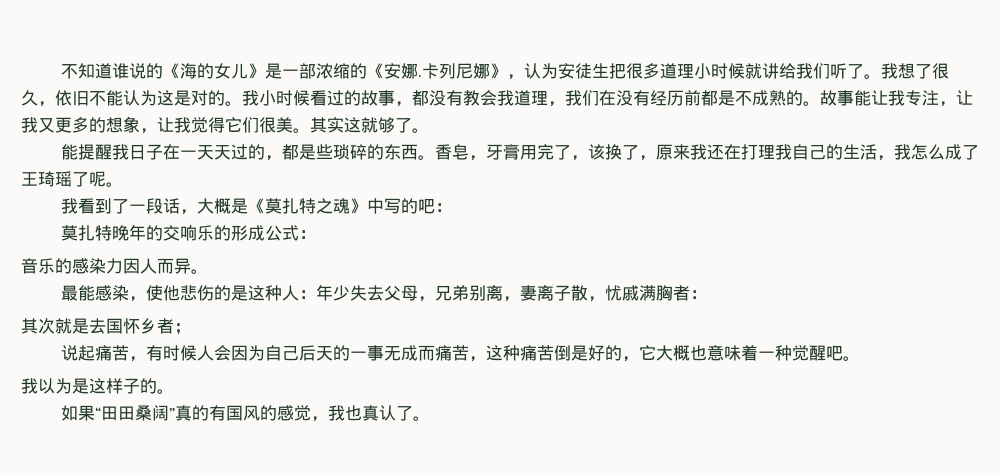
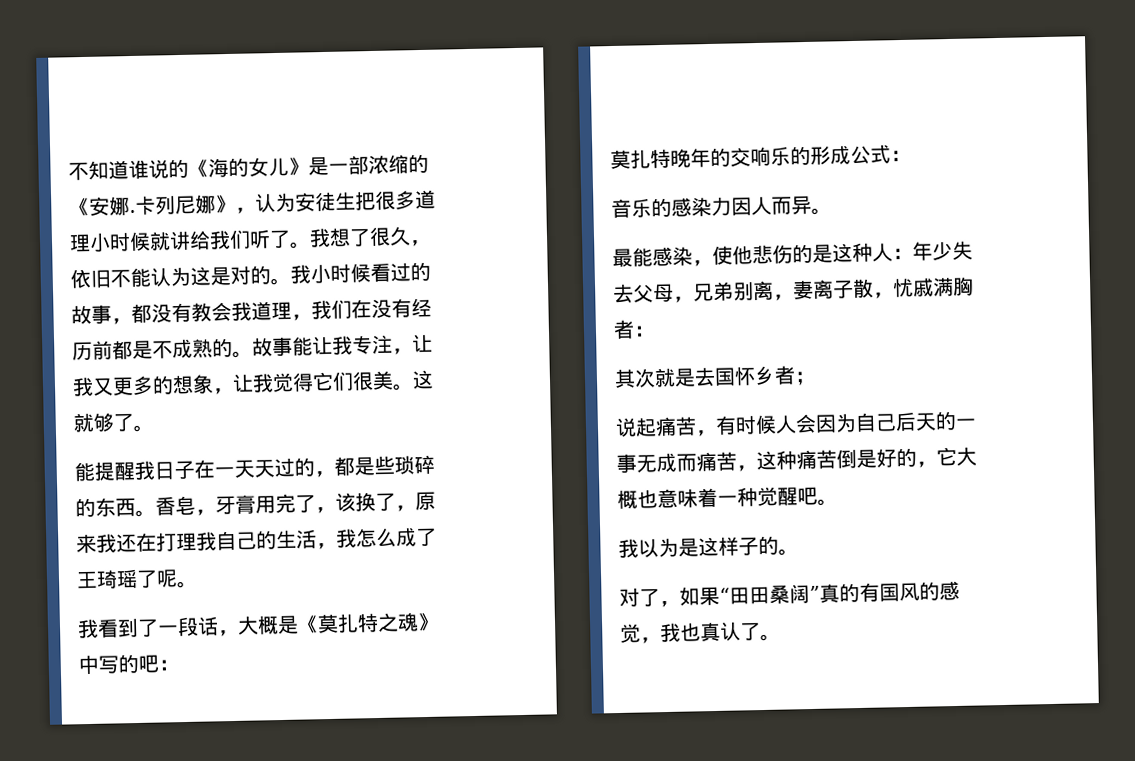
- 其实这就够了。
+ 这就够了。
- 如果“田田桑阔”真的有国风的感觉，我也真认了。
+ 对了，如果“田田桑阔”真的有国风的感觉，我也真认了。

